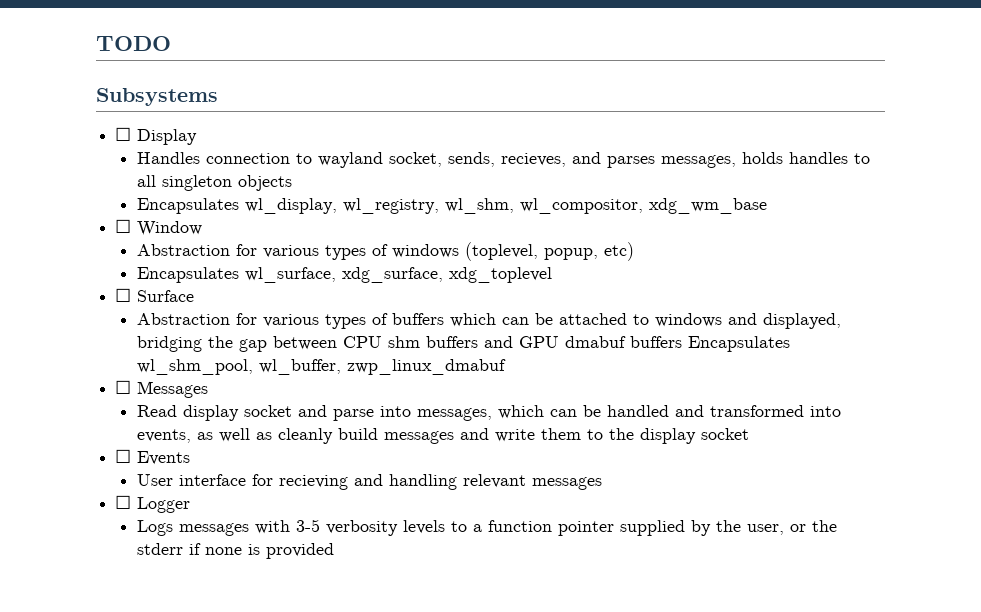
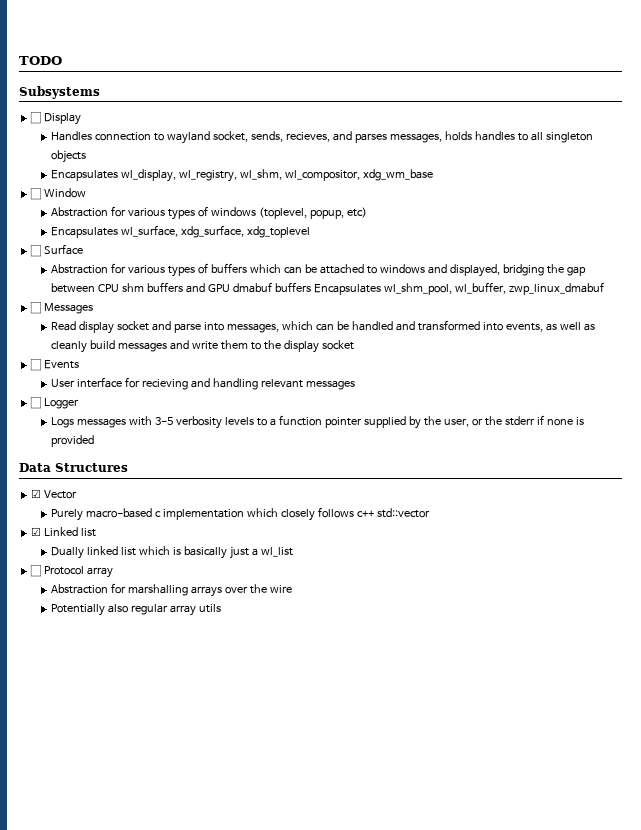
+ Data Structures
+ ☑ Vector
+ Purely macro-based c implementation which closely follows c++ std::vector
+ ☑ Linked list
+ Dually linked list which is basically just a wl_list
+ ☐ Protocol array
+ Abstraction for marshalling arrays over the wire
+ Potentially also regular array utils

